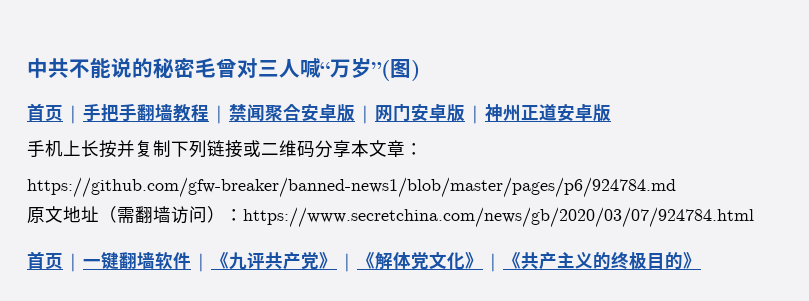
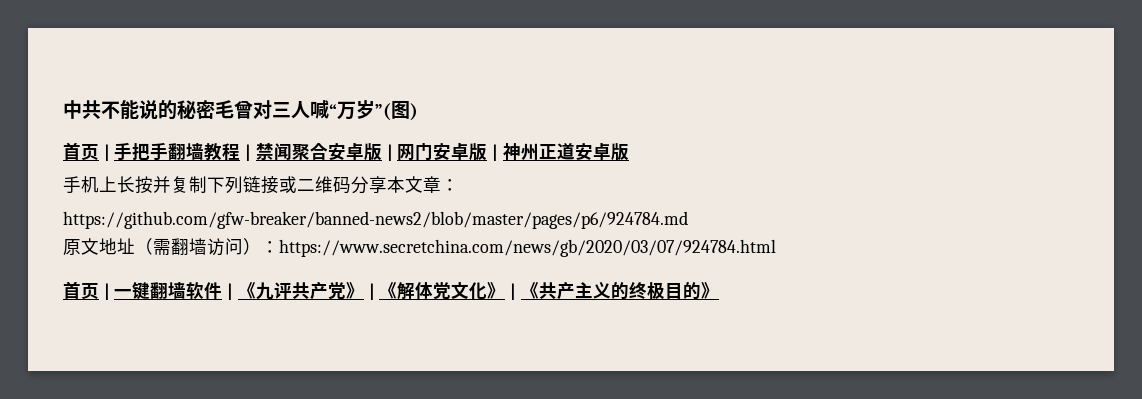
- https://github.com/gfw-breaker/banned-news1/blob/master/pages/p6/924784.md
+ https://github.com/gfw-breaker/banned-news2/blob/master/pages/p6/924784.md

